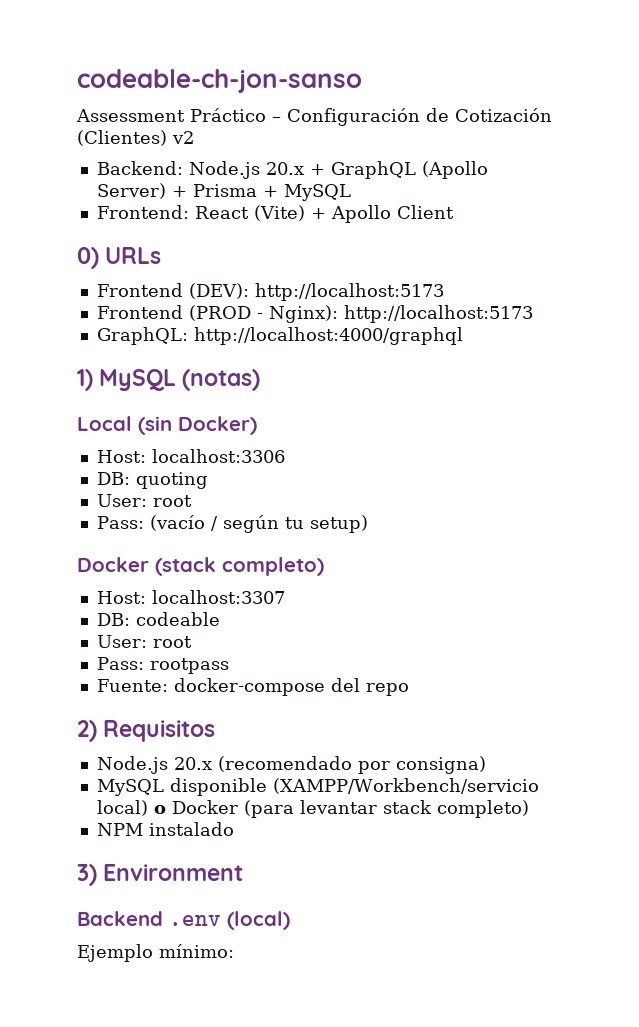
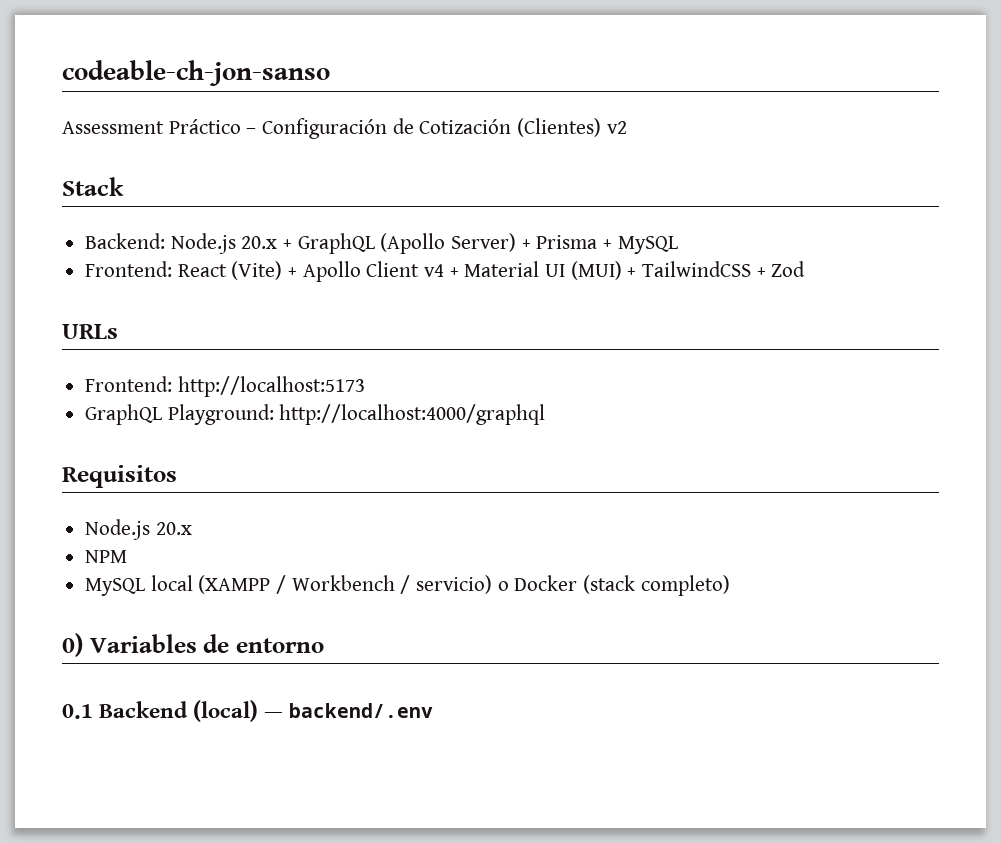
+ Stack
- Frontend: React (Vite) + Apollo Client
- 0) URLs
+ Frontend: React (Vite) + Apollo Client v4 + Material UI (MUI) + TailwindCSS + Zod
+ URLs
- Frontend (DEV): http://localhost:5173
- Frontend (PROD - Nginx): http://localhost:5173
- GraphQL: http://localhost:4000/graphql
- 1) MySQL (notas)
- Local (sin Docker)
- Host: localhost:3306
- DB: quoting
- User: root
- Pass: (vacío / según tu setup)
- Docker (stack completo)
- Host: localhost:3307
- DB: codeable
- User: root
- Pass: rootpass
- Fuente: docker-compose del repo
- 2) Requisitos
- Node.js 20.x (recomendado por consigna)
- MySQL disponible (XAMPP/Workbench/servicio local) o Docker (para levantar stack completo)
- NPM instalado
- 3) Environment
- Backend .env (local)
- Ejemplo mínimo:
+ Frontend: http://localhost:5173
+ GraphQL Playground: http://localhost:4000/graphql
+ Requisitos
+ Node.js 20.x
+ NPM
+ MySQL local (XAMPP / Workbench / servicio) o Docker (stack completo)
+ 0) Variables de entorno
+ 0.1 Backend (local) — backend/.env

